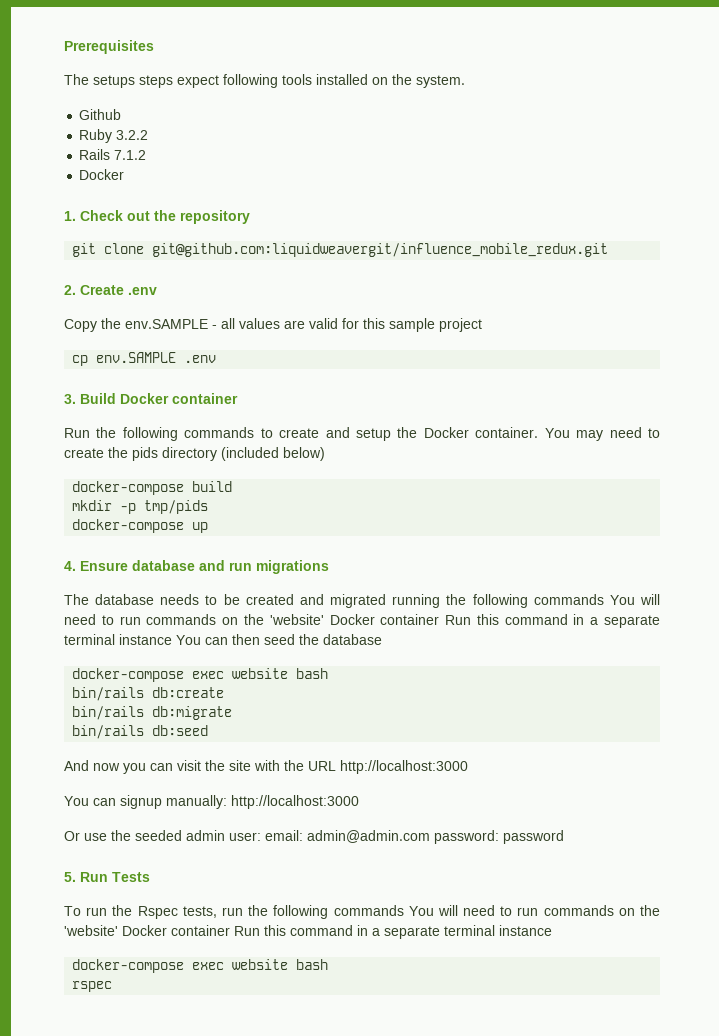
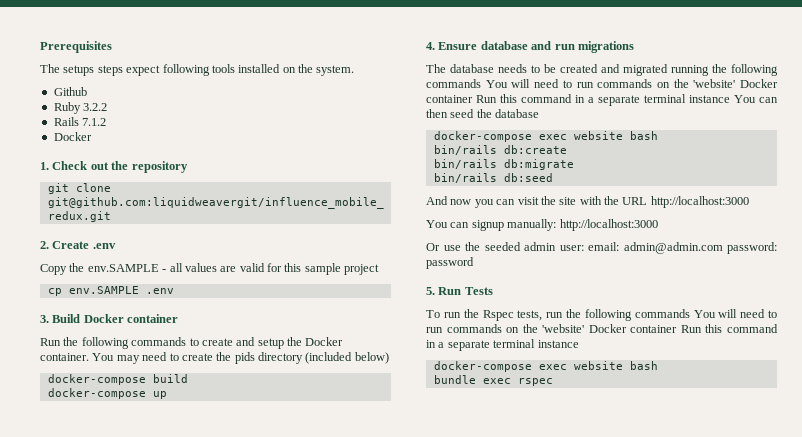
- mkdir -p tmp/pids
- rspec
+ bundle exec rspec

